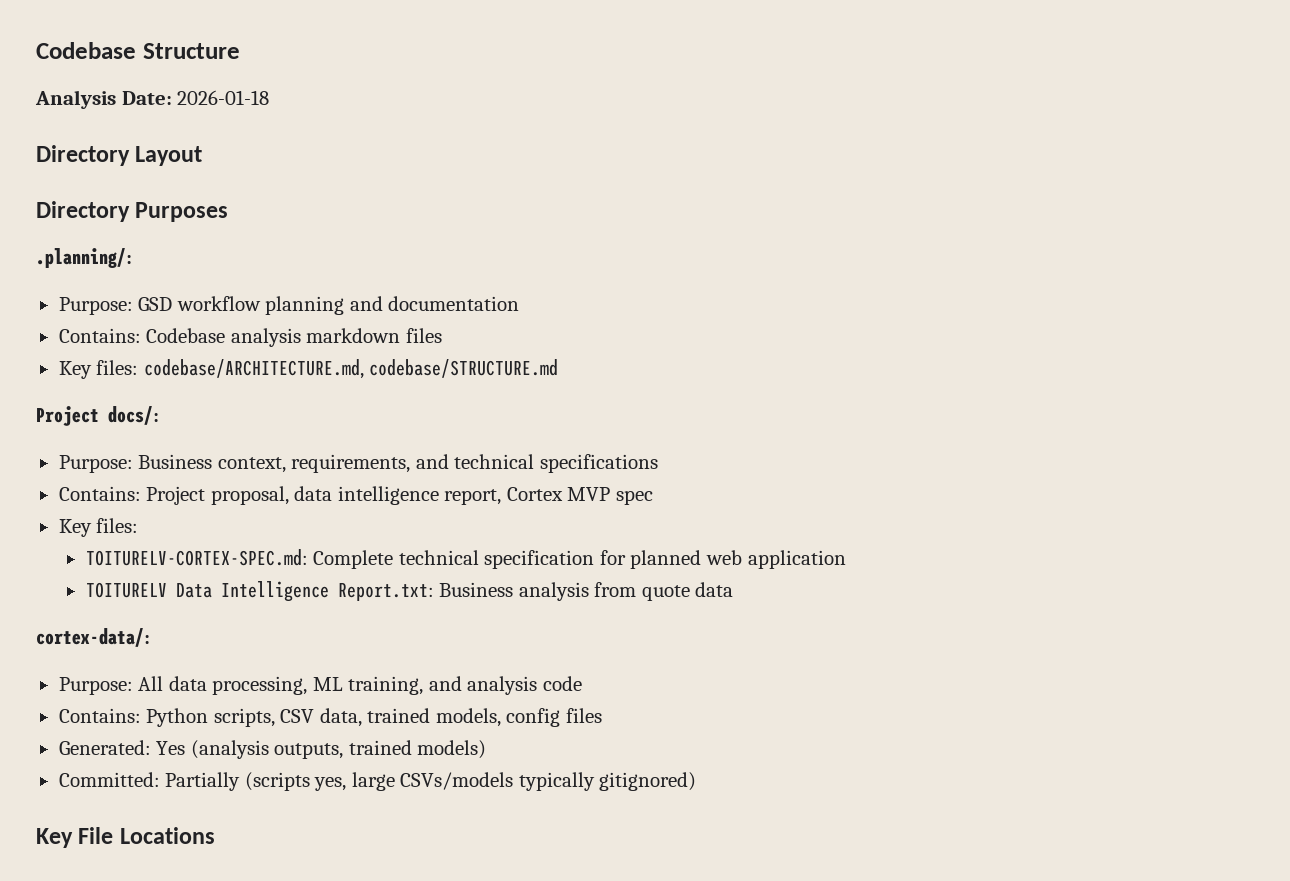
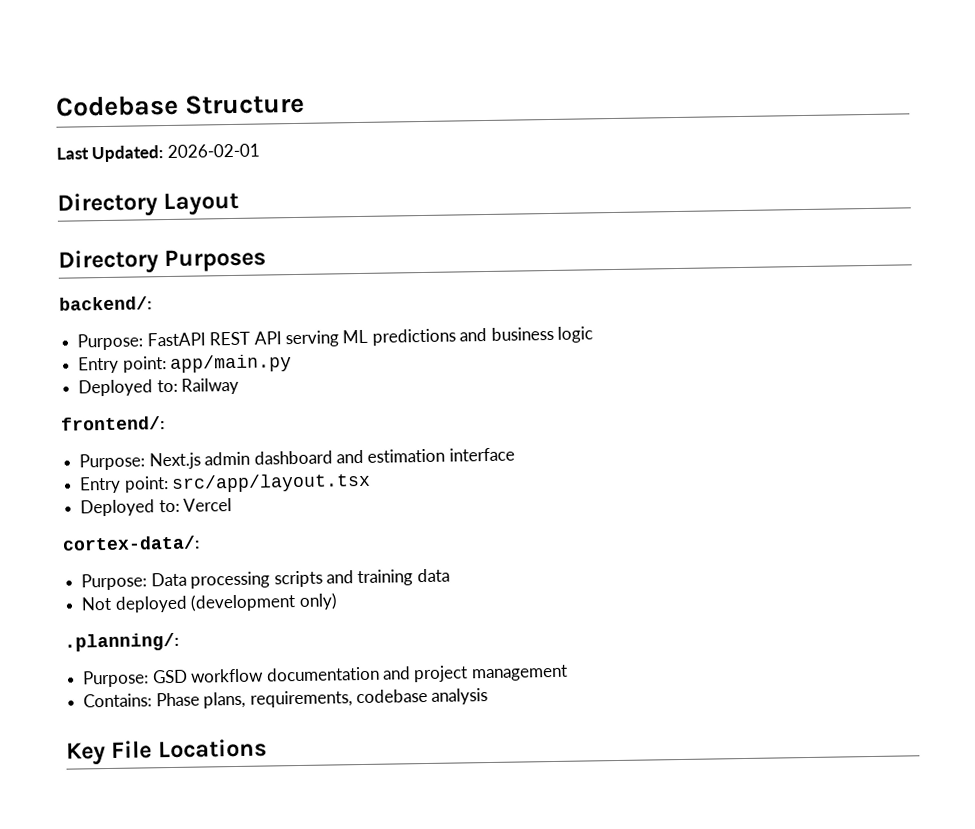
- Analysis Date: 2026-01-18
+ Last Updated: 2026-02-01
+ backend/:
+ Purpose: FastAPI REST API serving ML predictions and business logic
+ Entry point: app/main.py
+ Deployed to: Railway
+ frontend/:
+ Purpose: Next.js admin dashboard and estimation interface
+ Entry point: src/app/layout.tsx
+ Deployed to: Vercel
+ cortex-data/:
+ Purpose: Data processing scripts and training data
+ Not deployed (development only)
  .planning/:
- Purpose: GSD workflow planning and documentation
- Contains: Codebase analysis markdown files
- Key files: codebase/ARCHITECTURE.md, codebase/STRUCTURE.md
- Project docs/:
- Purpose: Business context, requirements, and technical specifications
- Contains: Project proposal, data intelligence report, Cortex MVP spec
- Key files:
- TOITURELV-CORTEX-SPEC.md: Complete technical specification for planned web application
- TOITURELV Data Intelligence Report.txt: Business analysis from quote data
- cortex-data/:
- Purpose: All data processing, ML training, and analysis code
- Contains: Python scripts, CSV data, trained models, config files
- Generated: Yes (analysis outputs, trained models)
- Committed: Partially (scripts yes, large CSVs/models typically gitignored)
+ Purpose: GSD workflow documentation and project management
+ Contains: Phase plans, requirements, codebase analysis

